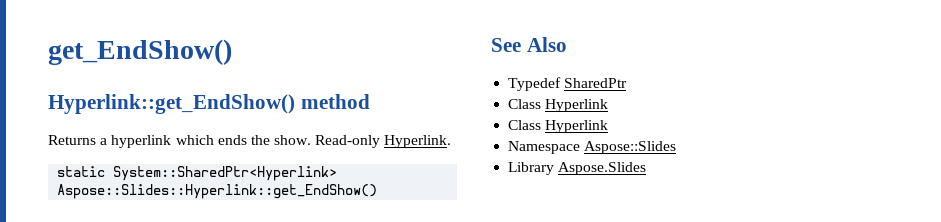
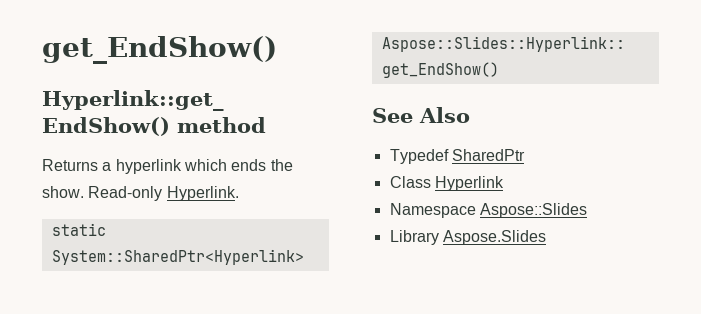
  Typedef SharedPtr
- Class Hyperlink

